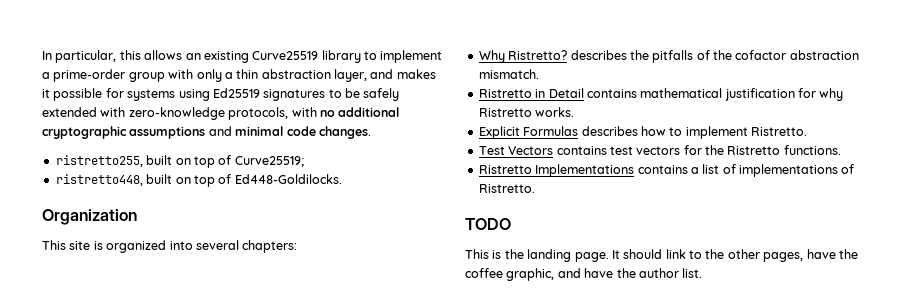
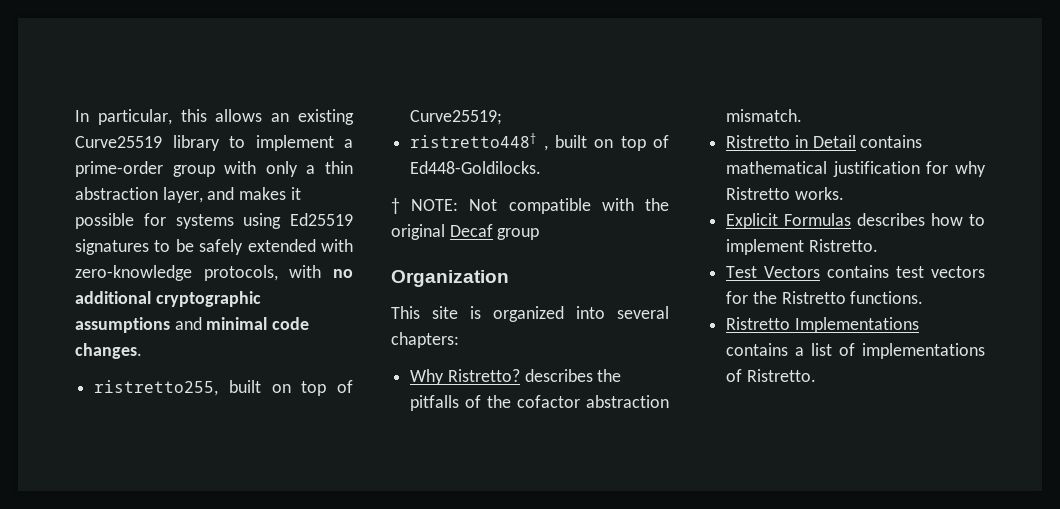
- ristretto448, built on top of Ed448-Goldilocks.
+ ristretto448† , built on top of Ed448-Goldilocks.
+ † NOTE: Not compatible with the original Decaf group
- TODO
- This is the landing page. It should link to the other pages, have the coffee graphic, and have the author list.

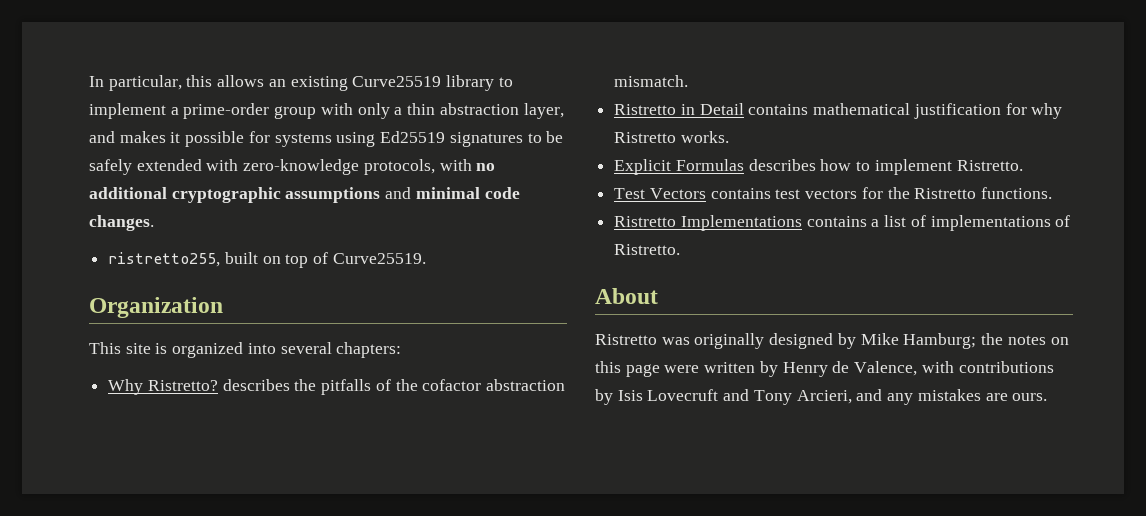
- ristretto255, built on top of Curve25519;
- ristretto448† , built on top of Ed448-Goldilocks.
- † NOTE: Not compatible with the original Decaf group
+ ristretto255, built on top of Curve25519.
+ About
+ Ristretto was originally designed by Mike Hamburg; the notes on this page were written by Henry de Valence, with contributions by Isis Lovecruft and Tony Arcieri, and any mistakes are ours.

